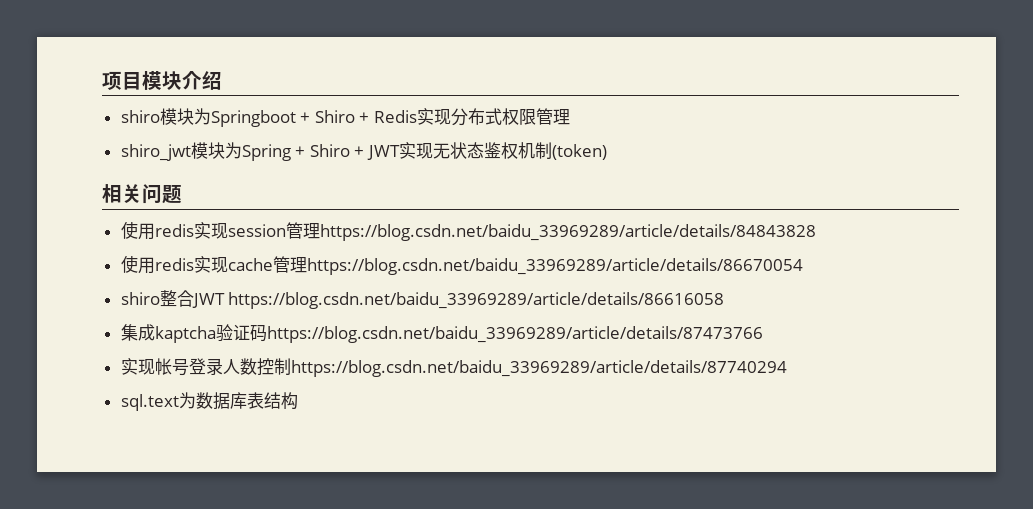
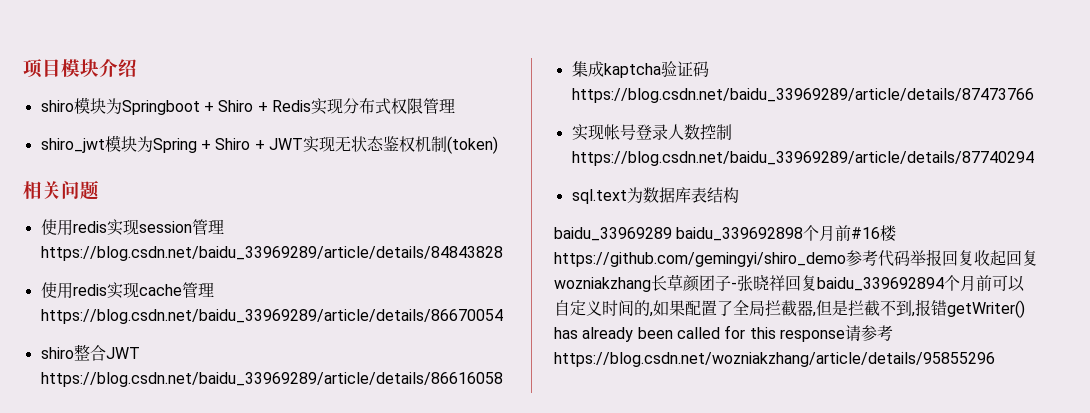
+ baidu_33969289 baidu_339692898个月前#16楼https://github.com/gemingyi/shiro_demo参考代码举报回复收起回复wozniakzhang长草颜团子-张晓祥回复baidu_339692894个月前可以自定义时间的,如果配置了全局拦截器,但是拦截不到,报错getWriter() has already been called for this response请参考https://blog.csdn.net/wozniakzhang/article/details/95855296

